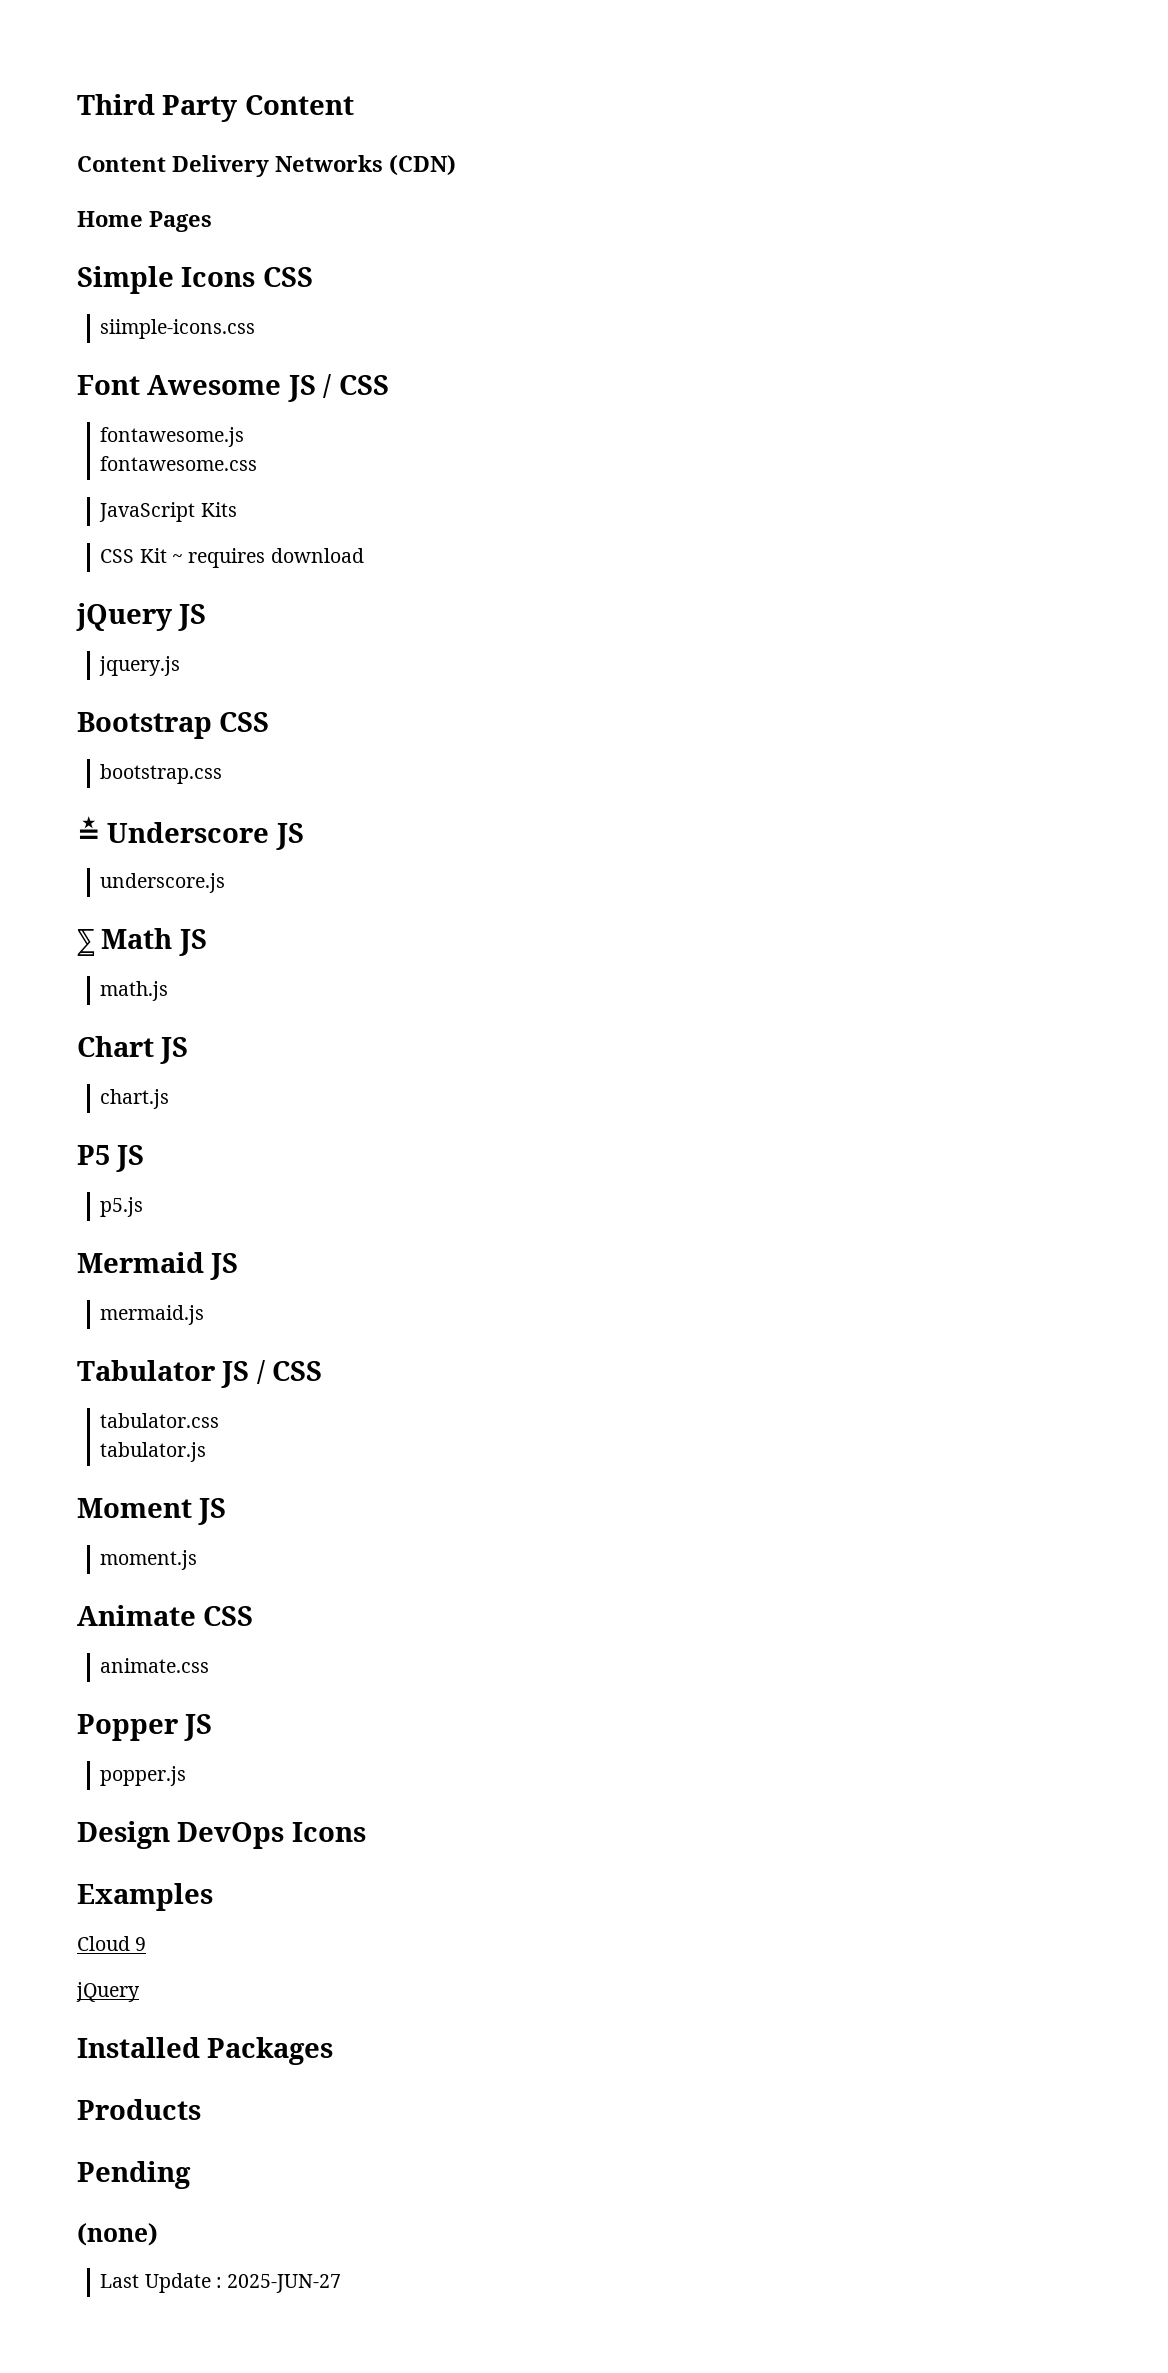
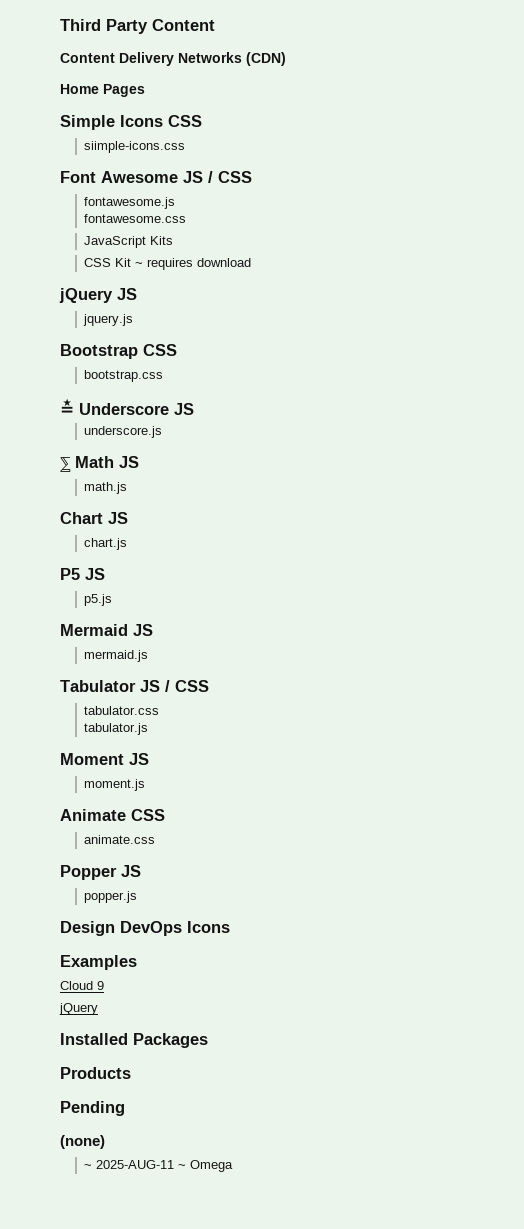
- Last Update : 2025-JUN-27
+ ~ 2025-AUG-11 ~ Omega

